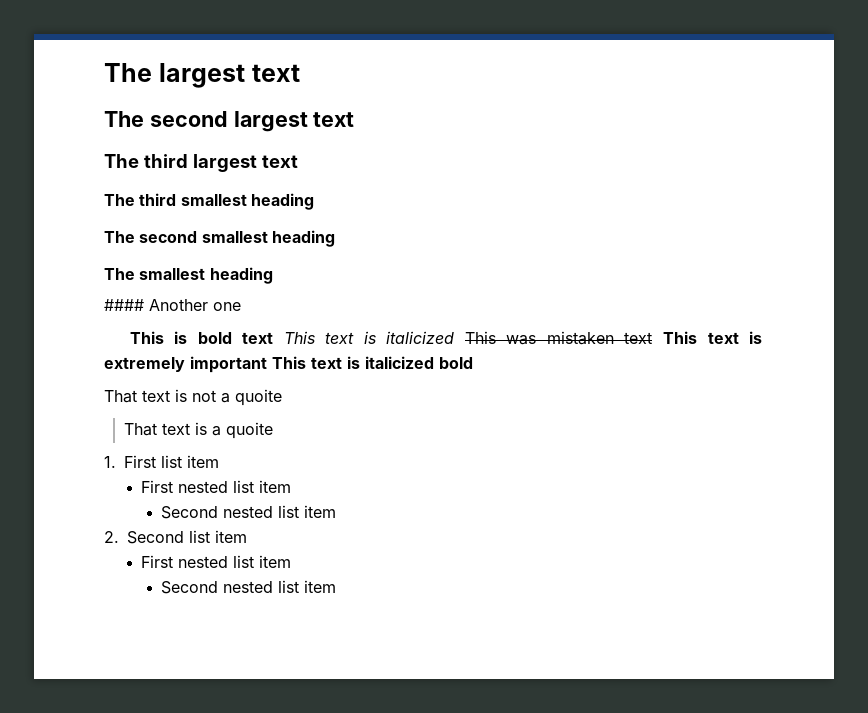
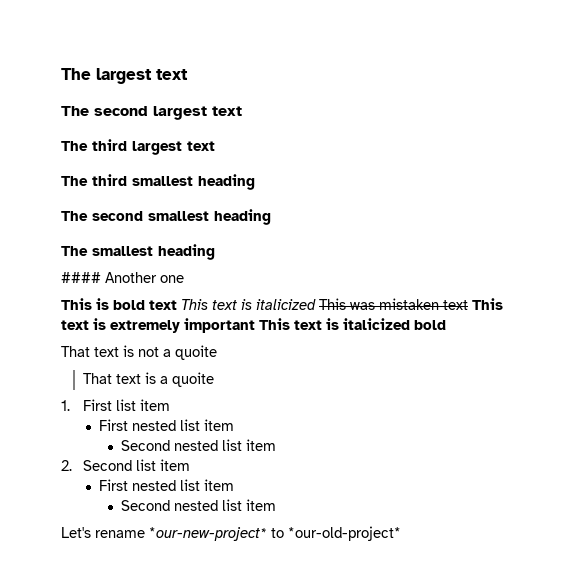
+ Let's rename *our-new-project* to *our-old-project*

